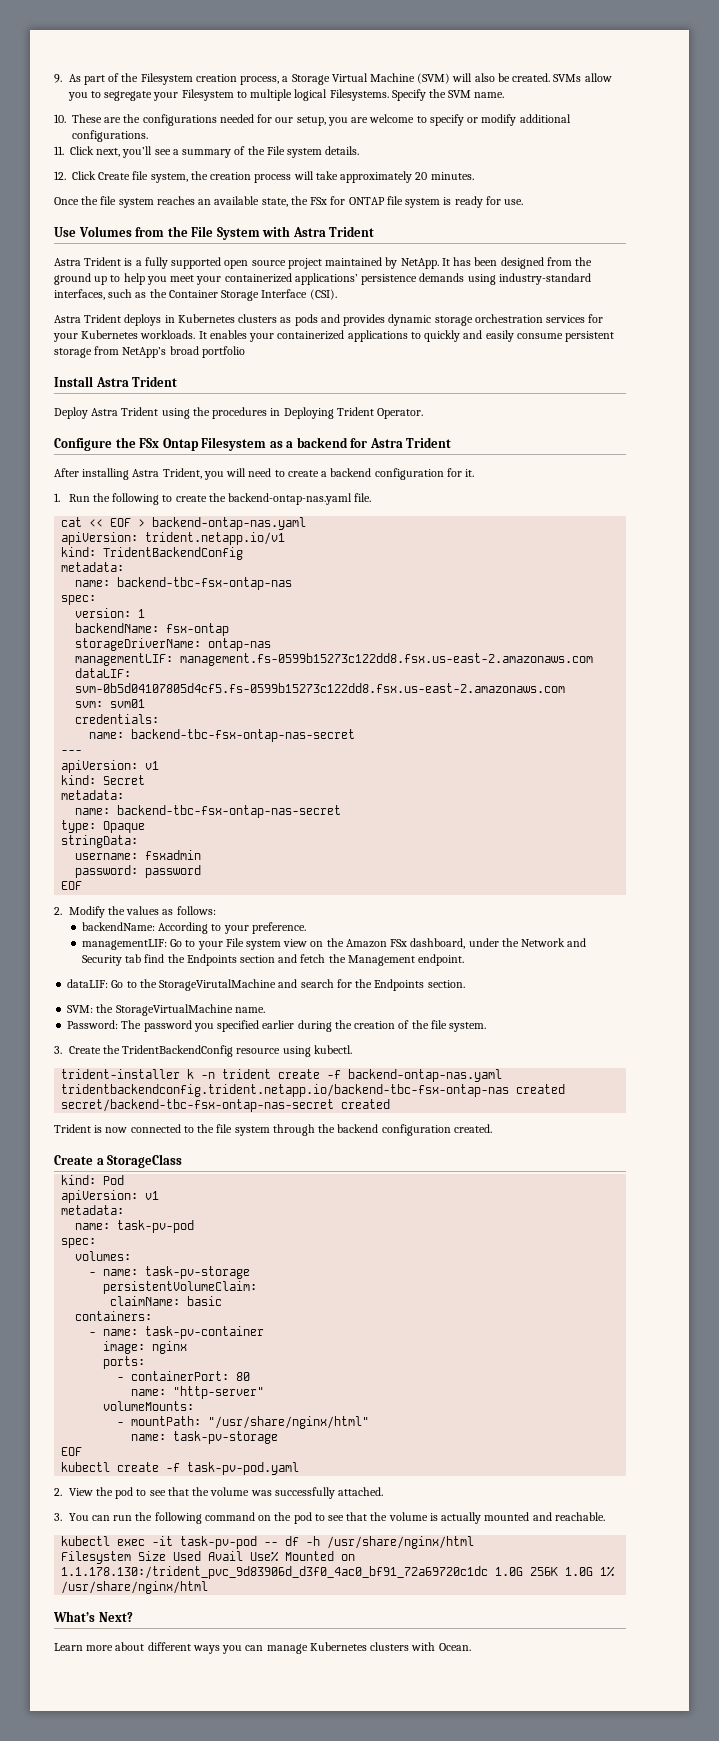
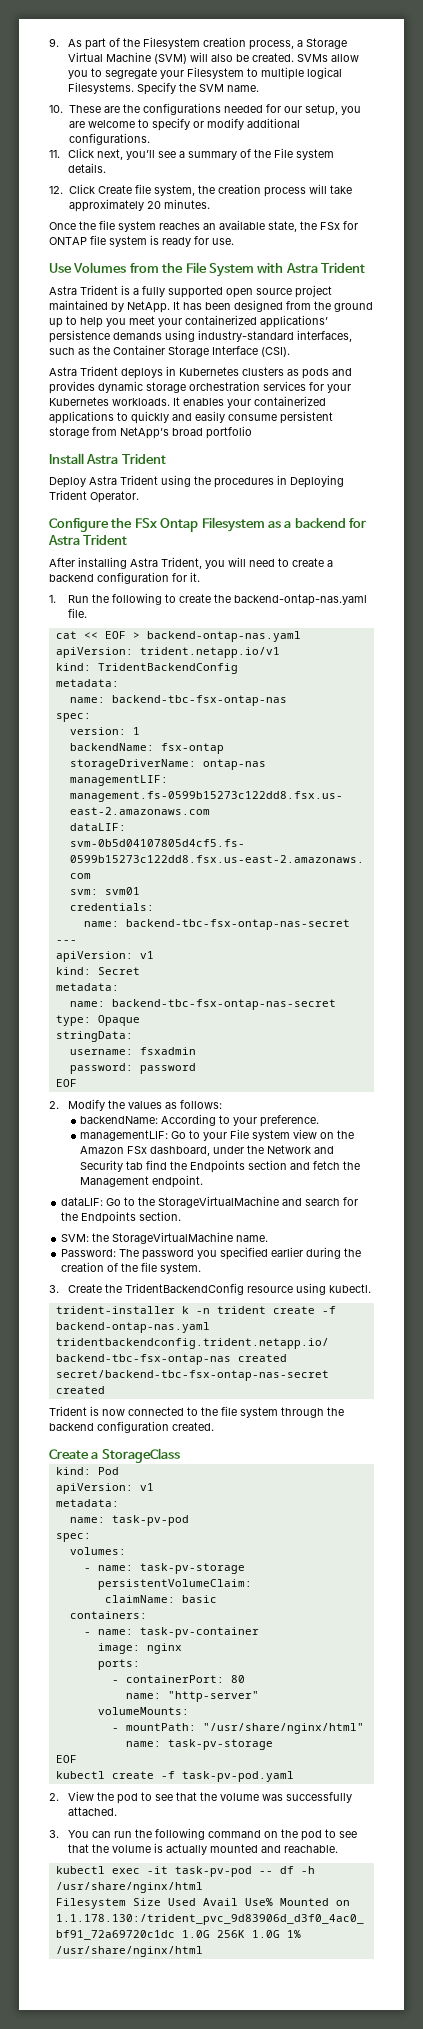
- dataLIF: Go to the StorageVirutalMachine and search for the Endpoints section.
+ dataLIF: Go to the StorageVirtualMachine and search for the Endpoints section.
- What’s Next?
- Learn more about different ways you can manage Kubernetes clusters with Ocean.

